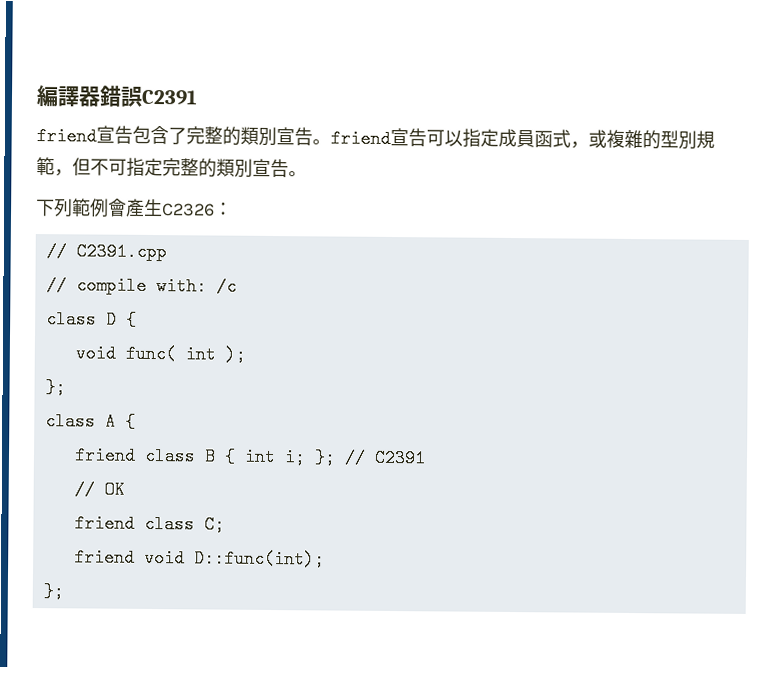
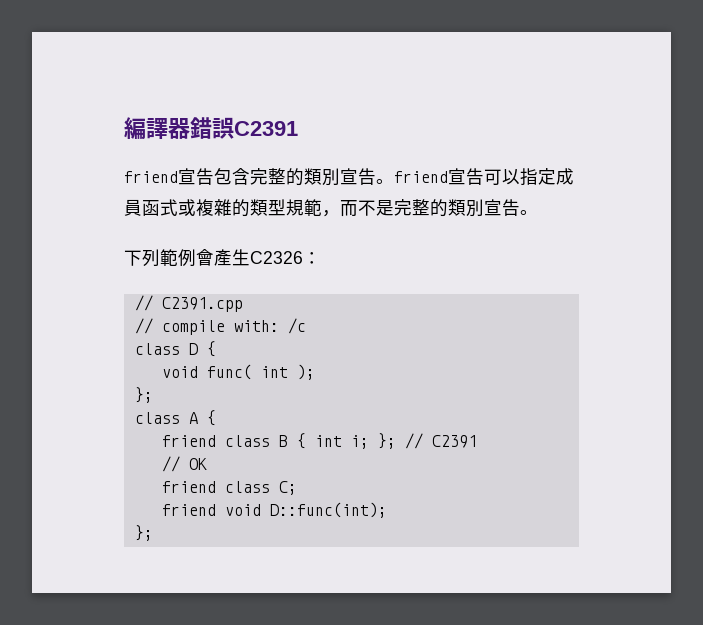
- friend宣告包含了完整的類別宣告。friend宣告可以指定成員函式，或複雜的型別規範，但不可指定完整的類別宣告。
+ friend宣告包含完整的類別宣告。friend宣告可以指定成員函式或複雜的類型規範，而不是完整的類別宣告。

